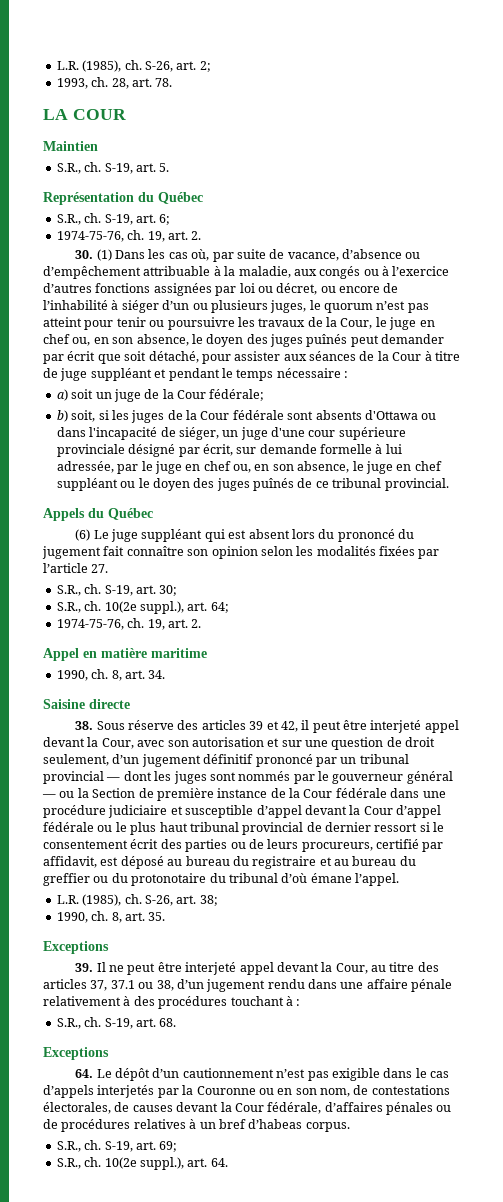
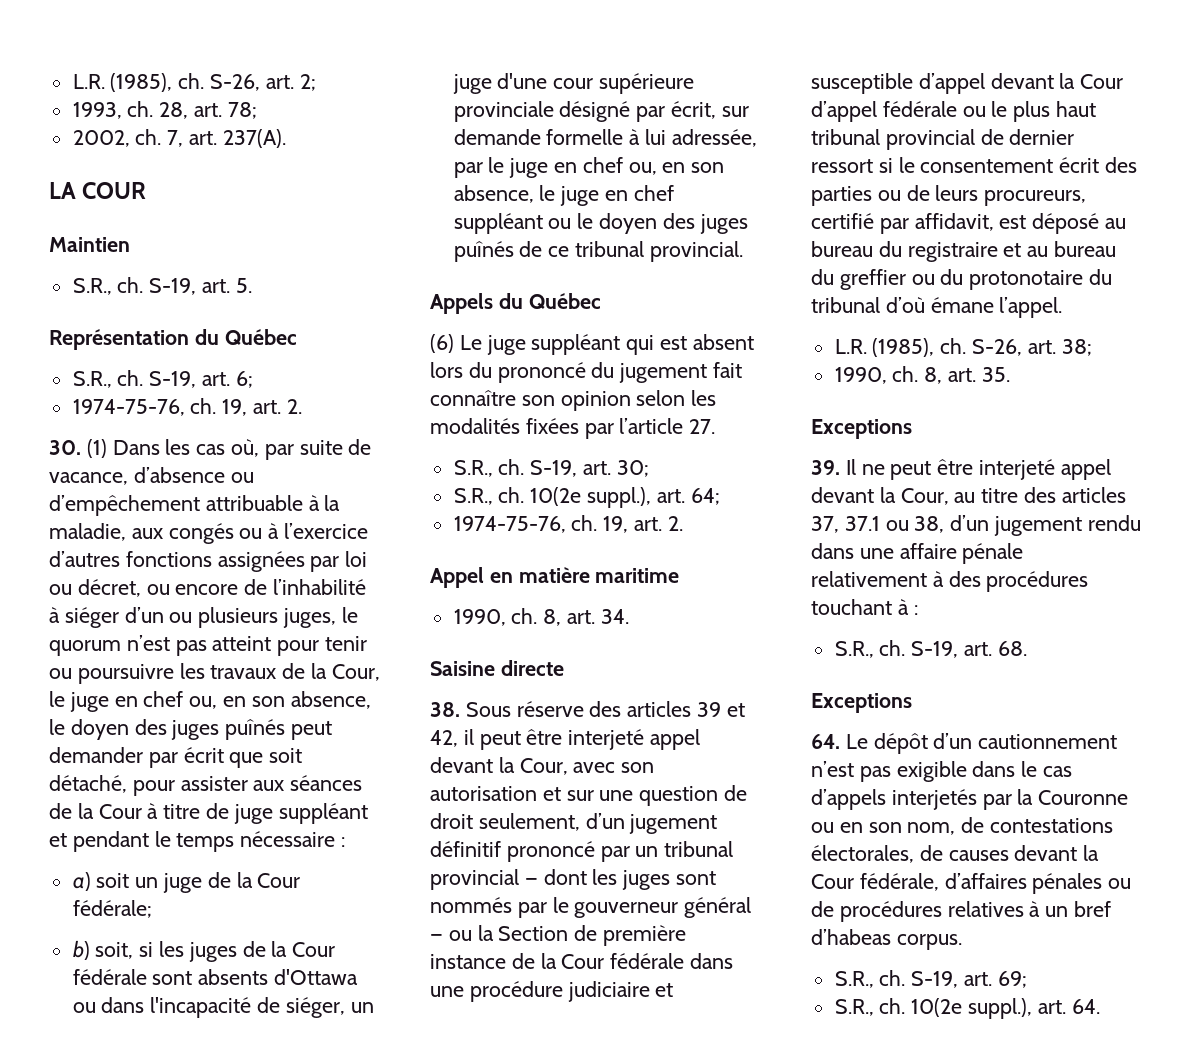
- 1993, ch. 28, art. 78.
+ 1993, ch. 28, art. 78;
+ 2002, ch. 7, art. 237(A).

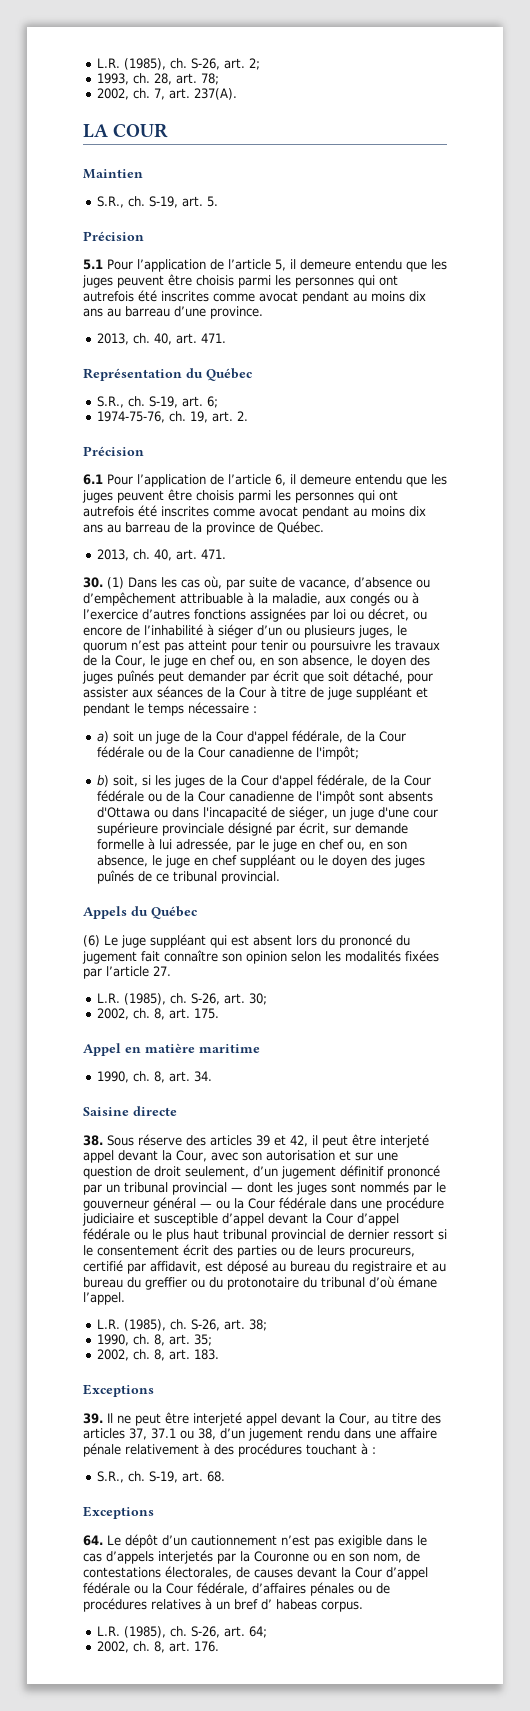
  S.R., ch. S-19, art. 5.
+ Précision
+ 5.1 Pour l’application de l’article 5, il demeure entendu que les juges peuvent être choisis parmi les personnes qui ont autrefois été inscrites comme avocat pendant au moins dix ans au barreau d’une province.
+ 2013, ch. 40, art. 471.
  S.R., ch. S-19, art. 6;
  1974-75-76, ch. 19, art. 2.
+ Précision
+ 6.1 Pour l’application de l’article 6, il demeure entendu que les juges peuvent être choisis parmi les personnes qui ont autrefois été inscrites comme avocat pendant au moins dix ans au barreau de la province de Québec.
+ 2013, ch. 40, art. 471.
- a) soit un juge de la Cour fédérale;
+ a) soit un juge de la Cour d'appel fédérale, de la Cour fédérale ou de la Cour canadienne de l'impôt;
- b) soit, si les juges de la Cour fédérale sont absents d'Ottawa ou dans l'incapacité de siéger, un juge d'une cour supérieure provinciale désigné par écrit, sur demande formelle à lui adressée, par le juge en chef ou, en son absence, le juge en chef suppléant ou le doyen des juges puînés de ce tribunal provincial.
+ b) soit, si les juges de la Cour d'appel fédérale, de la Cour fédérale ou de la Cour canadienne de l'impôt sont absents d'Ottawa ou dans l'incapacité de siéger, un juge d'une cour supérieure provinciale désigné par écrit, sur demande formelle à lui adressée, par le juge en chef ou, en son absence, le juge en chef suppléant ou le doyen des juges puînés de ce tribunal provincial.
- S.R., ch. S-19, art. 30;
- S.R., ch. 10(2e suppl.), art. 64;
- 1974-75-76, ch. 19, art. 2.
+ L.R. (1985), ch. S-26, art. 30;
+ 2002, ch. 8, art. 175.
- 38. Sous réserve des articles 39 et 42, il peut être interjeté appel devant la Cour, avec son autorisation et sur une question de droit seulement, d’un jugement définitif prononcé par un tribunal provincial — dont les juges sont nommés par le gouverneur général — ou la Section de première instance de la Cour fédérale dans une procédure judiciaire et susceptible d’appel devant la Cour d’appel fédérale ou le plus haut tribunal provincial de dernier ressort si le consentement écrit des parties ou de leurs procureurs, certifié par affidavit, est déposé au bureau du registraire et au bureau du greffier ou du protonotaire du tribunal d’où émane l’appel.
+ 38. Sous réserve des articles 39 et 42, il peut être interjeté appel devant la Cour, avec son autorisation et sur une question de droit seulement, d’un jugement définitif prononcé par un tribunal provincial — dont les juges sont nommés par le gouverneur général — ou la Cour fédérale dans une procédure judiciaire et susceptible d’appel devant la Cour d’appel fédérale ou le plus haut tribunal provincial de dernier ressort si le consentement écrit des parties ou de leurs procureurs, certifié par affidavit, est déposé au bureau du registraire et au bureau du greffier ou du protonotaire du tribunal d’où émane l’appel.
- 1990, ch. 8, art. 35.
+ 1990, ch. 8, art. 35;
+ 2002, ch. 8, art. 183.
- 64. Le dépôt d’un cautionnement n’est pas exigible dans le cas d’appels interjetés par la Couronne ou en son nom, de contestations électorales, de causes devant la Cour fédérale, d’affaires pénales ou de procédures relatives à un bref d’habeas corpus.
+ 64. Le dépôt d’un cautionnement n’est pas exigible dans le cas d’appels interjetés par la Couronne ou en son nom, de contestations électorales, de causes devant la Cour d’appel fédérale ou la Cour fédérale, d’affaires pénales ou de procédures relatives à un bref d’ habeas corpus.
- S.R., ch. S-19, art. 69;
- S.R., ch. 10(2e suppl.), art. 64.
+ L.R. (1985), ch. S-26, art. 64;
+ 2002, ch. 8, art. 176.

